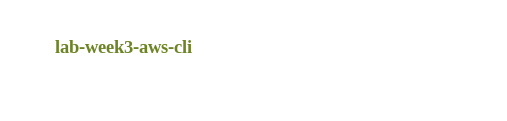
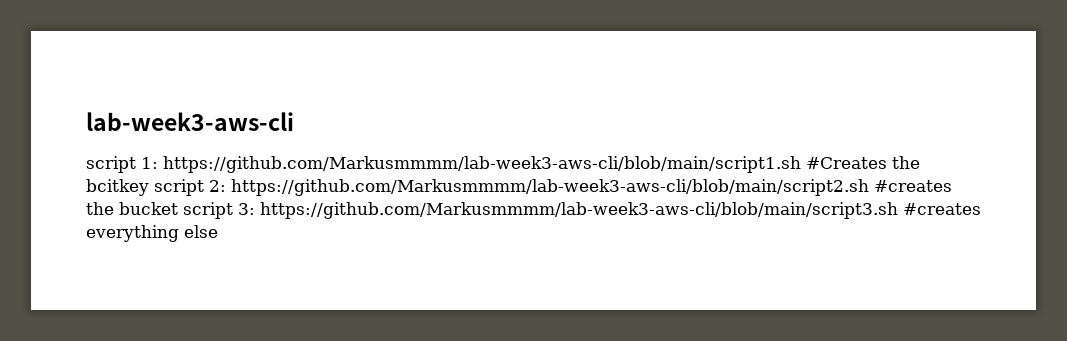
+ script 1: https://github.com/Markusmmmm/lab-week3-aws-cli/blob/main/script1.sh #Creates the bcitkey script 2: https://github.com/Markusmmmm/lab-week3-aws-cli/blob/main/script2.sh #creates the bucket script 3: https://github.com/Markusmmmm/lab-week3-aws-cli/blob/main/script3.sh #creates everything else

